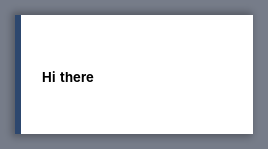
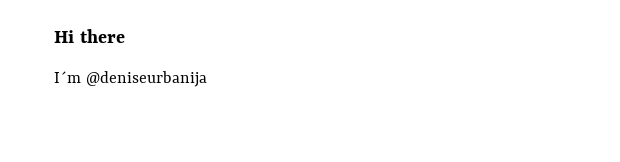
+ I´m @deniseurbanija

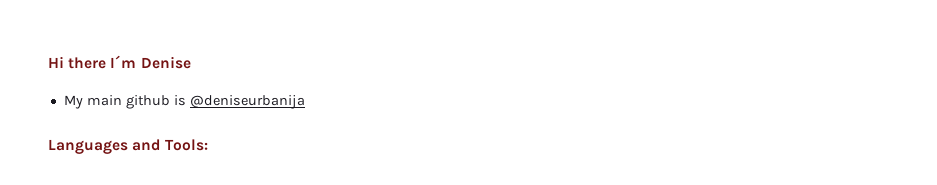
- Hi there
- I´m @deniseurbanija
+ Hi there I´m Denise
+ My main github is @deniseurbanija
+ Languages and Tools:

